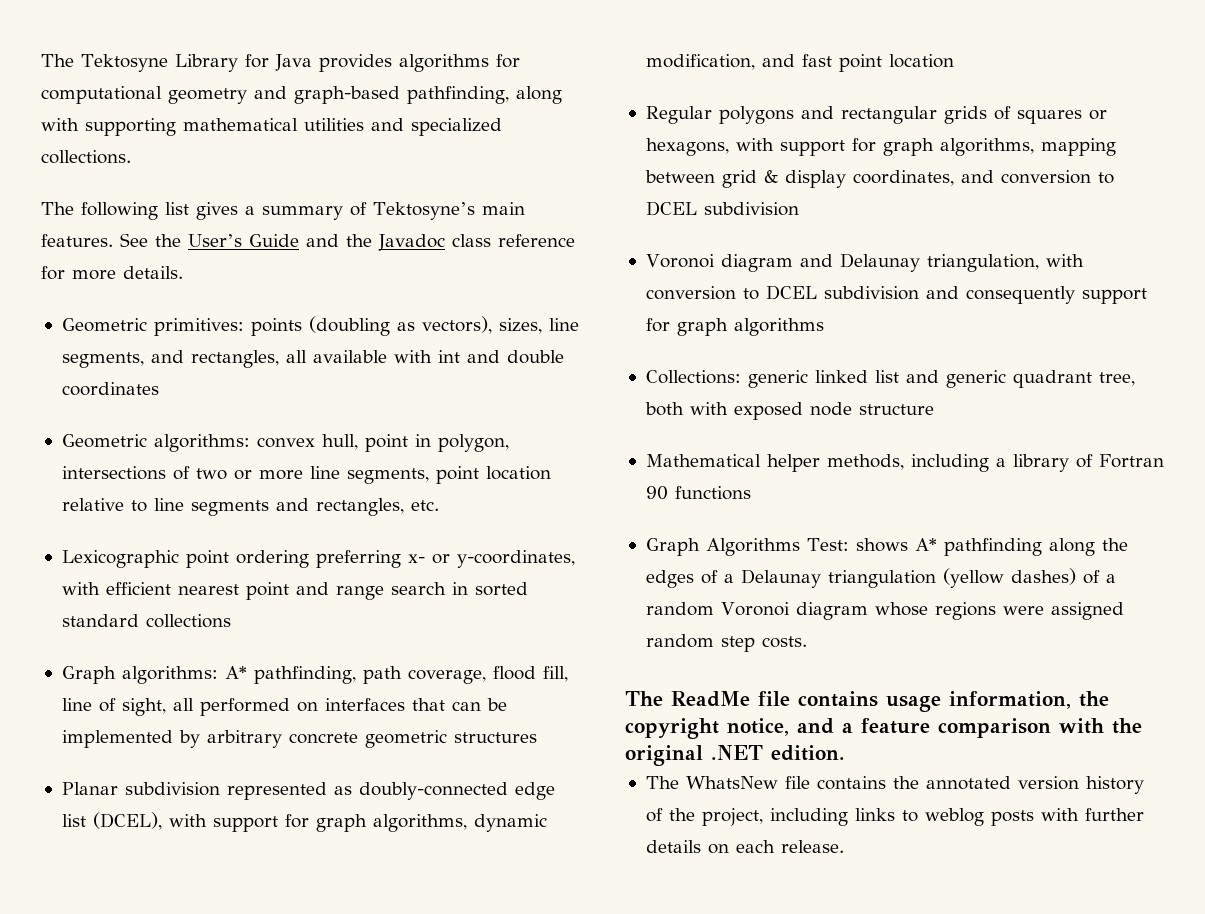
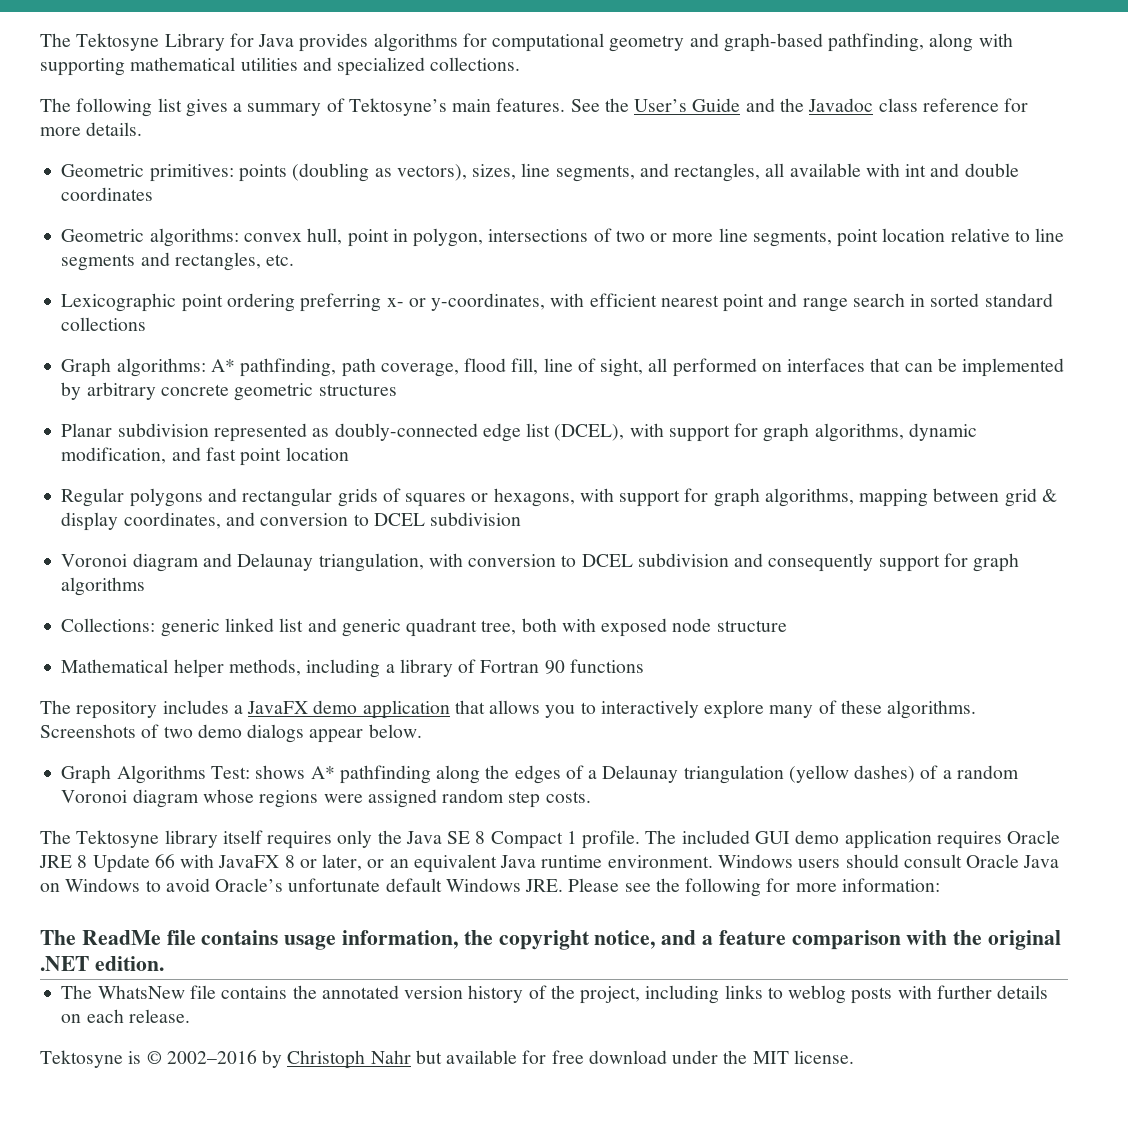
+ The repository includes a JavaFX demo application that allows you to interactively explore many of these algorithms. Screenshots of two demo dialogs appear below.
+ The Tektosyne library itself requires only the Java SE 8 Compact 1 profile. The included GUI demo application requires Oracle JRE 8 Update 66 with JavaFX 8 or later, or an equivalent Java runtime environment. Windows users should consult Oracle Java on Windows to avoid Oracle’s unfortunate default Windows JRE. Please see the following for more information:
+ Tektosyne is © 2002–2016 by Christoph Nahr but available for free download under the MIT license.

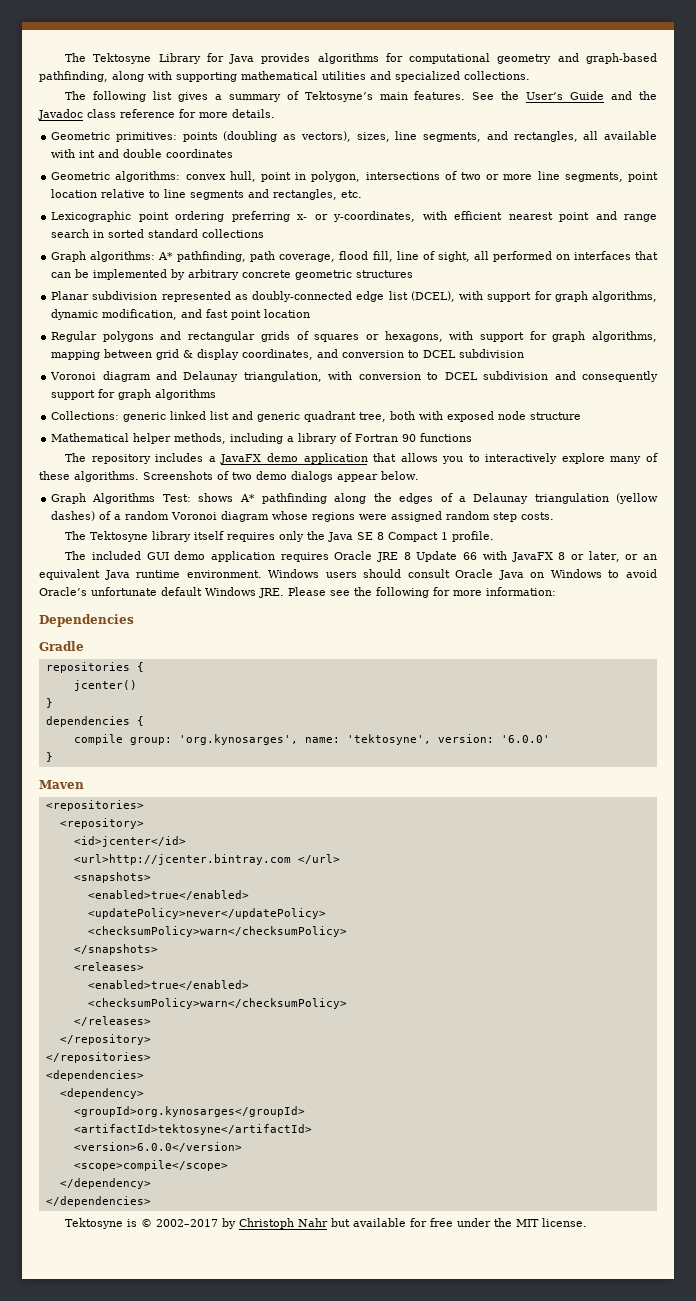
- The Tektosyne library itself requires only the Java SE 8 Compact 1 profile. The included GUI demo application requires Oracle JRE 8 Update 66 with JavaFX 8 or later, or an equivalent Java runtime environment.
+ The Tektosyne library itself requires only the Java SE 8 Compact 1 profile.
+ The included GUI demo application requires Oracle JRE 8 Update 66 with JavaFX 8 or later, or an equivalent Java runtime environment.
- The ReadMe file contains usage information, the copyright notice, and a feature comparison with the original .NET edition.
- The WhatsNew file contains the annotated version history of the project, including links to weblog posts with further details on each release.
+ Dependencies
+ Gradle
+ repositories {
+ jcenter()
+ }
+ dependencies {
+ compile group: 'org.kynosarges', name: 'tektosyne', version: '6.0.0'
+ }
+ Maven
+ <repositories>
+ <repository>
+ <id>jcenter</id>
+ <url>http://jcenter.bintray.com </url>
+ <snapshots>
+ <enabled>true</enabled>
+ <updatePolicy>never</updatePolicy>
+ <checksumPolicy>warn</checksumPolicy>
+ </snapshots>
+ <releases>
+ <enabled>true</enabled>
+ <checksumPolicy>warn</checksumPolicy>
+ </releases>
+ </repository>
+ </repositories>
+ <dependencies>
+ <dependency>
+ <groupId>org.kynosarges</groupId>
+ <artifactId>tektosyne</artifactId>
+ <version>6.0.0</version>
+ <scope>compile</scope>
+ </dependency>
+ </dependencies>
- Tektosyne is © 2002–2016 by Christoph Nahr but available for free download under the MIT license.
+ Tektosyne is © 2002–2017 by Christoph Nahr but available for free under the MIT license.

